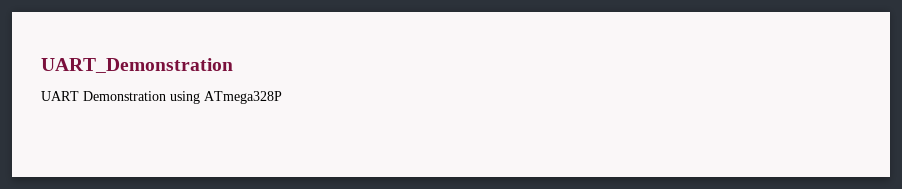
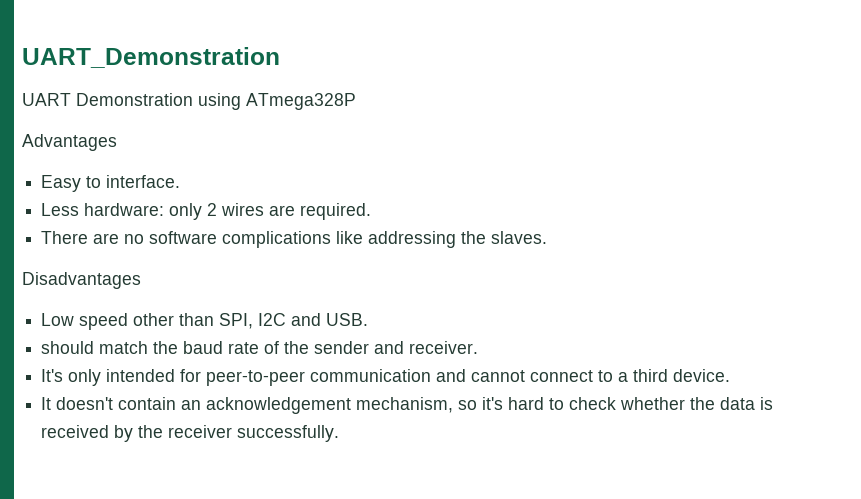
+ Advantages
+ Easy to interface.
+ Less hardware: only 2 wires are required.
+ There are no software complications like addressing the slaves.
+ Disadvantages
+ Low speed other than SPI, I2C and USB.
+ should match the baud rate of the sender and receiver.
+ It's only intended for peer-to-peer communication and cannot connect to a third device.
+ It doesn't contain an acknowledgement mechanism, so it's hard to check whether the data is received by the receiver successfully.

